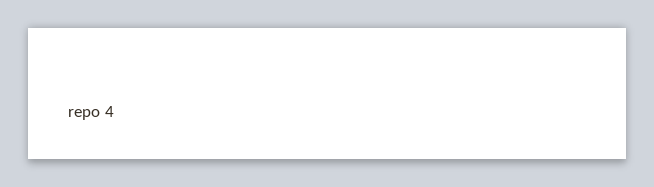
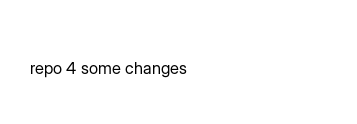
- repo 4
+ repo 4 some changes

